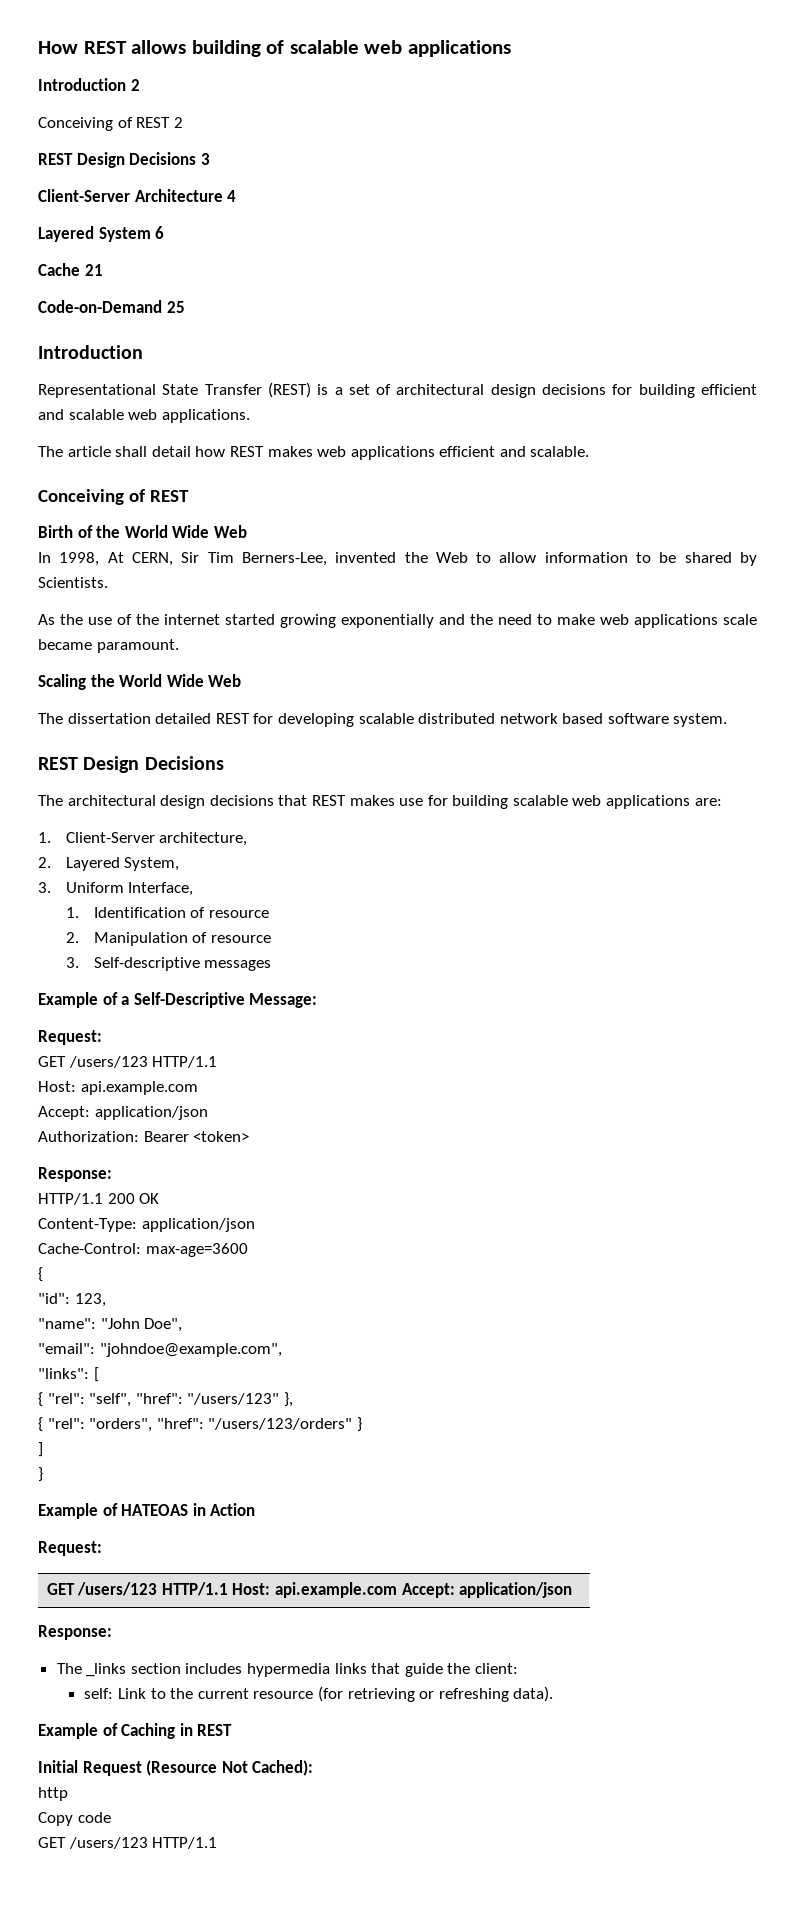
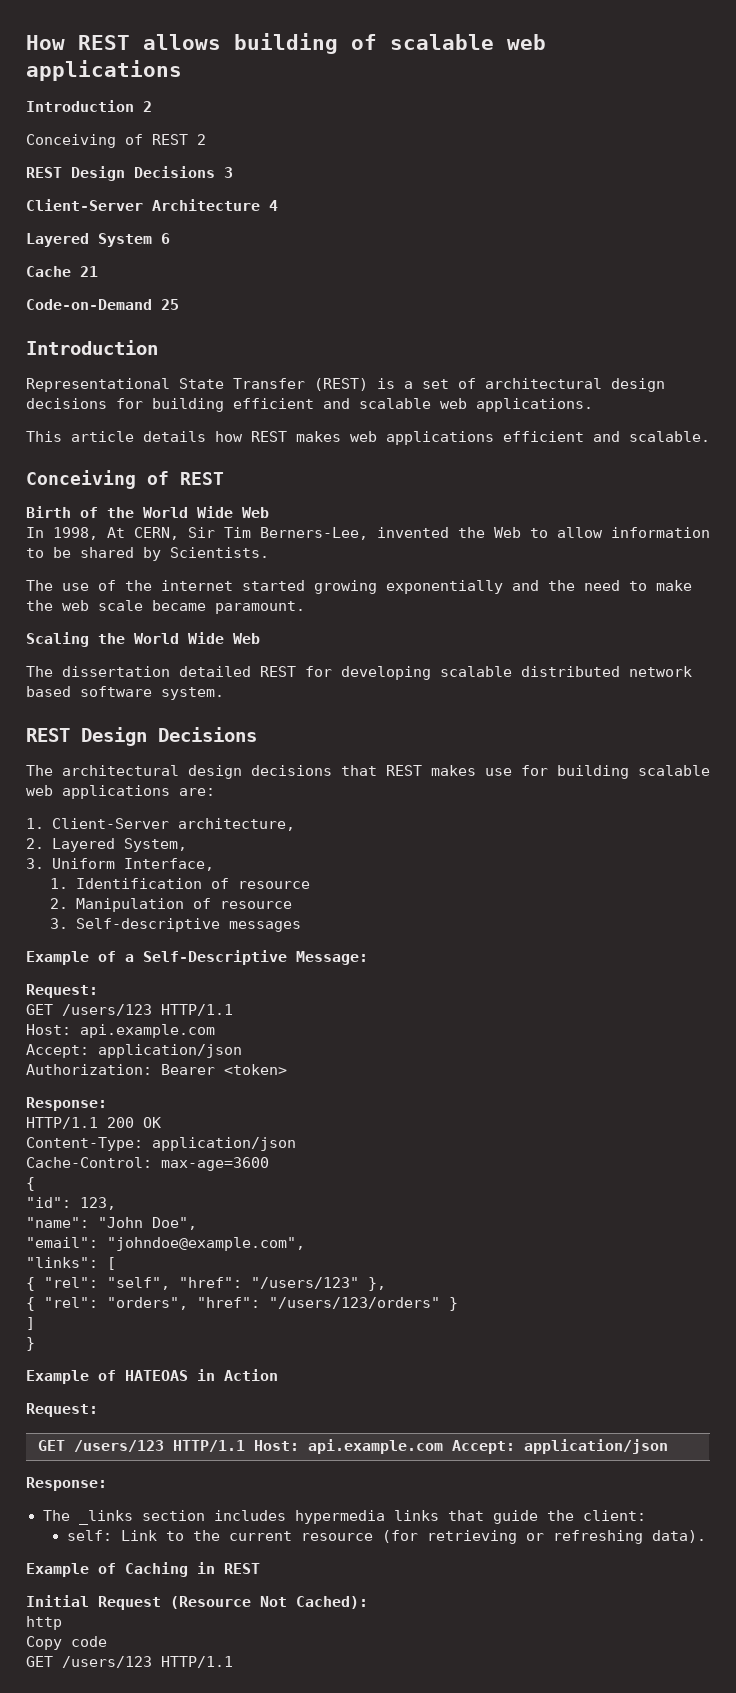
- The article shall detail how REST makes web applications efficient and scalable.
+ This article details how REST makes web applications efficient and scalable.
- As the use of the internet started growing exponentially and the need to make web applications scale became paramount.
+ The use of the internet started growing exponentially and the need to make the web scale became paramount.

